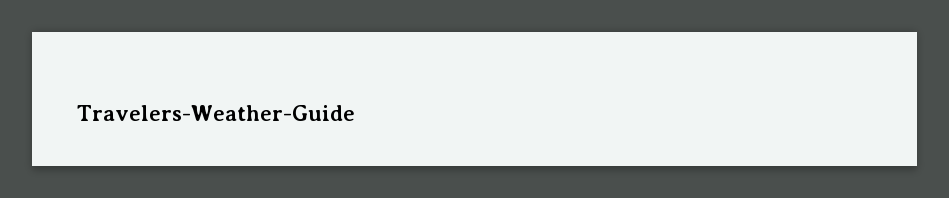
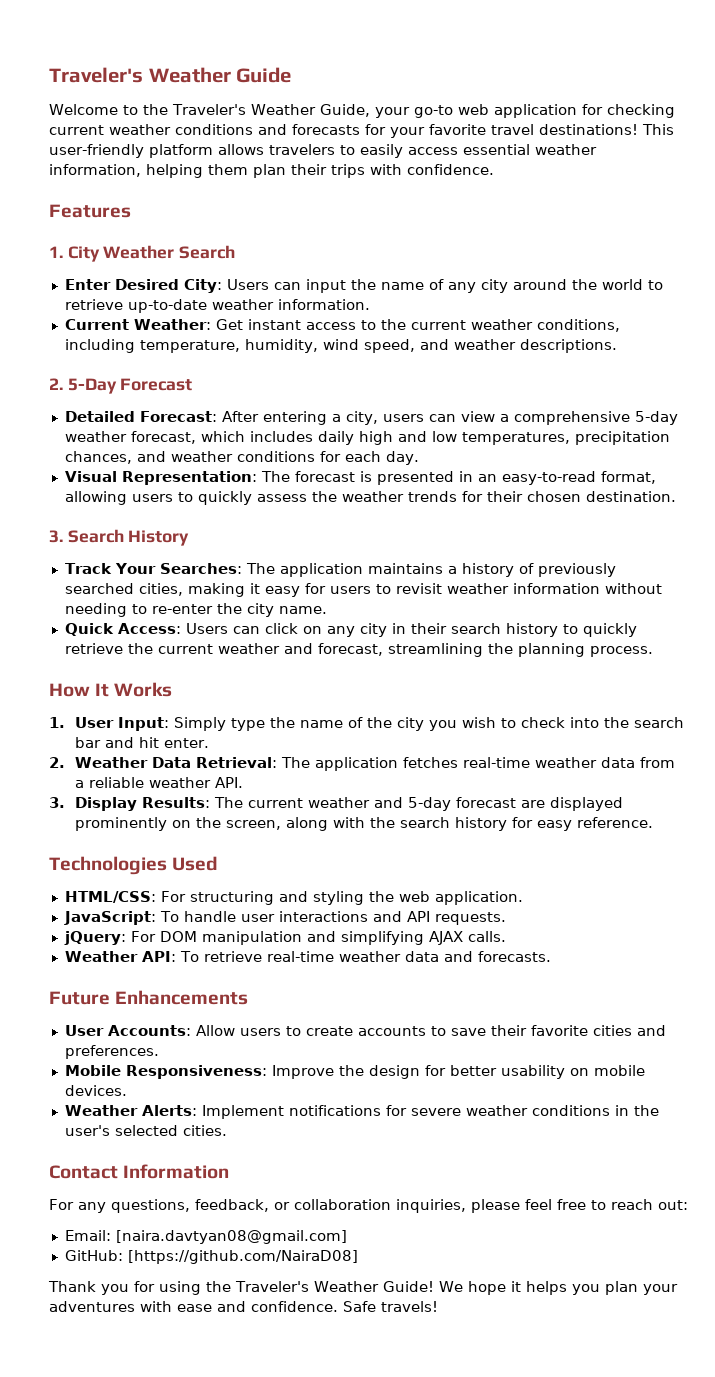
- Travelers-Weather-Guide
+ Traveler's Weather Guide
+ Welcome to the Traveler's Weather Guide, your go-to web application for checking current weather conditions and forecasts for your favorite travel destinations! This user-friendly platform allows travelers to easily access essential weather information, helping them plan their trips with confidence.
+ Features
+ 1. City Weather Search
+ Enter Desired City: Users can input the name of any city around the world to retrieve up-to-date weather information.
+ Current Weather: Get instant access to the current weather conditions, including temperature, humidity, wind speed, and weather descriptions.
+ 2. 5-Day Forecast
+ Detailed Forecast: After entering a city, users can view a comprehensive 5-day weather forecast, which includes daily high and low temperatures, precipitation chances, and weather conditions for each day.
+ Visual Representation: The forecast is presented in an easy-to-read format, allowing users to quickly assess the weather trends for their chosen destination.
+ 3. Search History
+ Track Your Searches: The application maintains a history of previously searched cities, making it easy for users to revisit weather information without needing to re-enter the city name.
+ Quick Access: Users can click on any city in their search history to quickly retrieve the current weather and forecast, streamlining the planning process.
+ How It Works
+ 1. User Input: Simply type the name of the city you wish to check into the search bar and hit enter.
+ 2. Weather Data Retrieval: The application fetches real-time weather data from a reliable weather API.
+ 3. Display Results: The current weather and 5-day forecast are displayed prominently on the screen, along with the search history for easy reference.
+ Technologies Used
+ HTML/CSS: For structuring and styling the web application.
+ JavaScript: To handle user interactions and API requests.
+ jQuery: For DOM manipulation and simplifying AJAX calls.
+ Weather API: To retrieve real-time weather data and forecasts.
+ Future Enhancements
+ User Accounts: Allow users to create accounts to save their favorite cities and preferences.
+ Mobile Responsiveness: Improve the design for better usability on mobile devices.
+ Weather Alerts: Implement notifications for severe weather conditions in the user's selected cities.
+ Contact Information
+ For any questions, feedback, or collaboration inquiries, please feel free to reach out:
+ Email: [naira.davtyan08@gmail.com]
+ GitHub: [https://github.com/NairaD08]
+ Thank you for using the Traveler's Weather Guide! We hope it helps you plan your adventures with ease and confidence. Safe travels!

